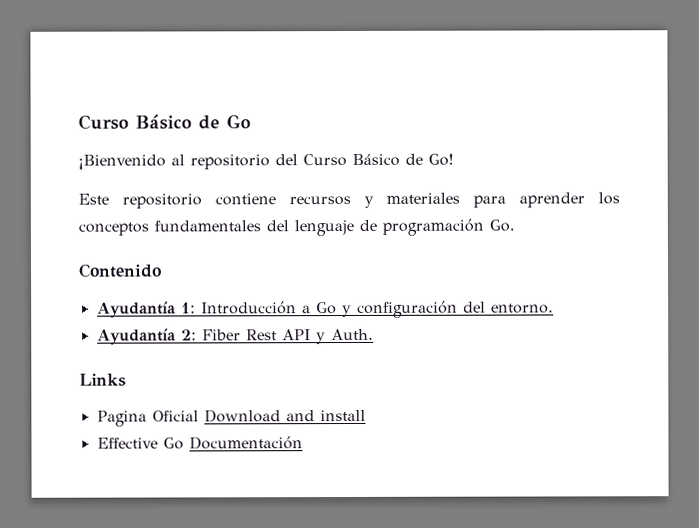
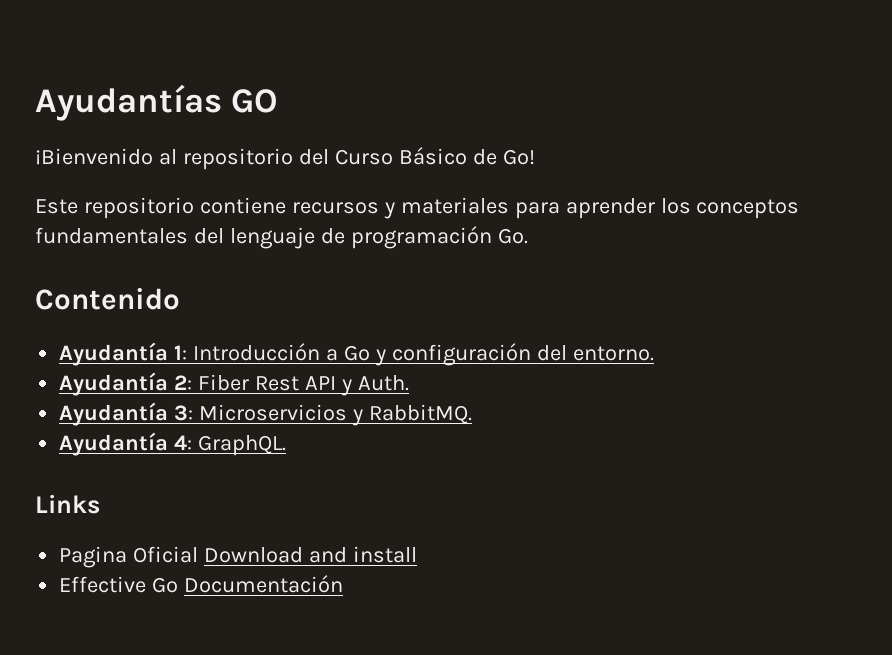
- Curso Básico de Go
+ Ayudantías GO
+ Ayudantía 3: Microservicios y RabbitMQ.
+ Ayudantía 4: GraphQL.

